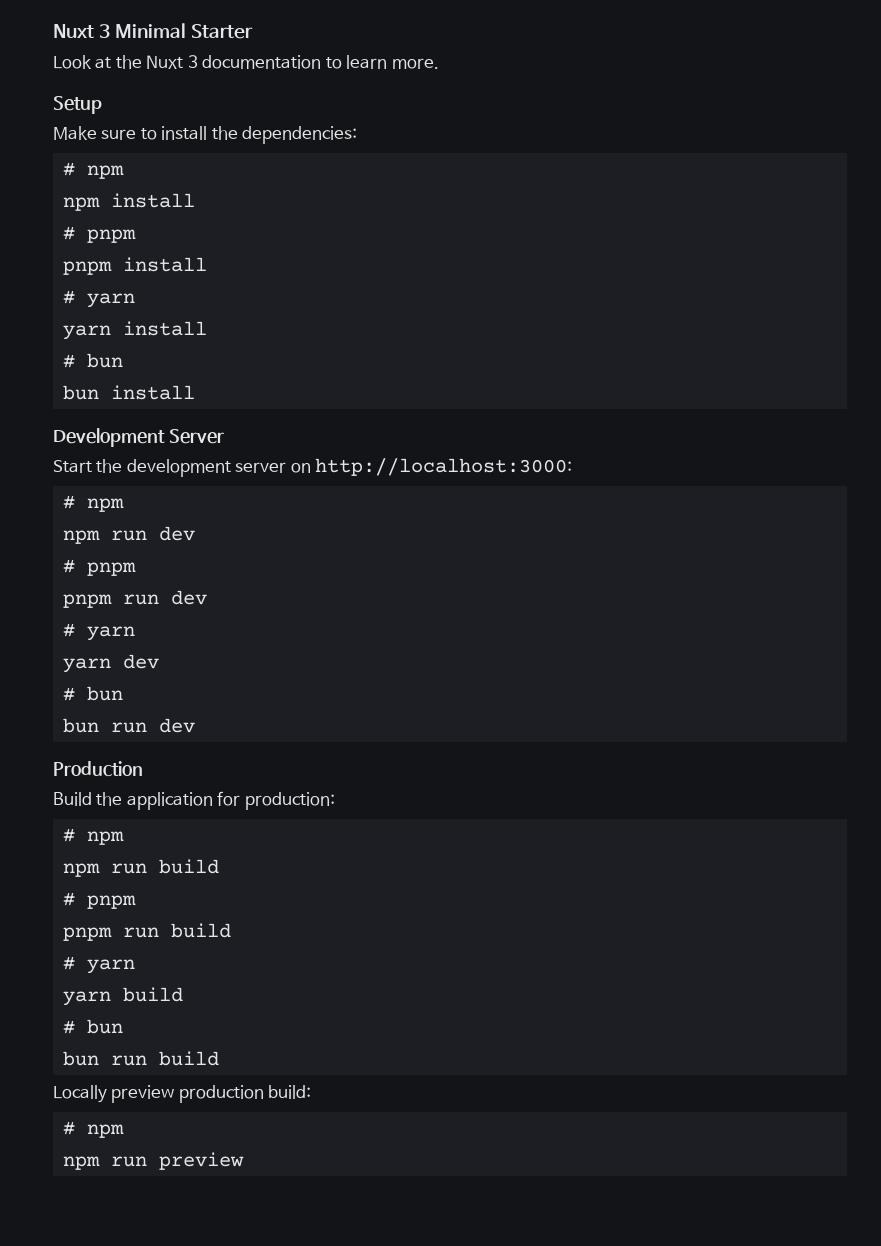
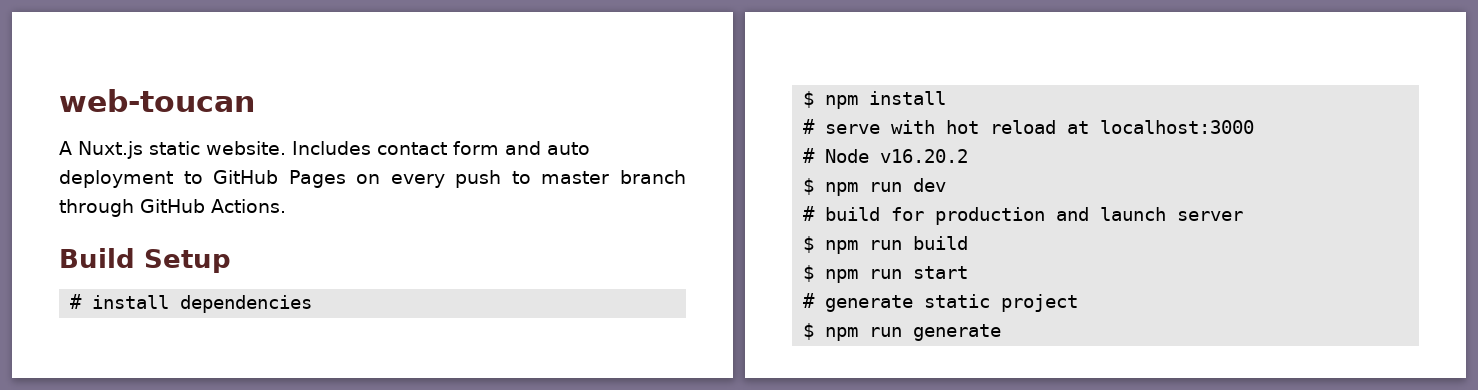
- Nuxt 3 Minimal Starter
- Look at the Nuxt 3 documentation to learn more.
- Setup
- Make sure to install the dependencies:
- # npm
- npm install
- # pnpm
- pnpm install
- # yarn
- yarn install
- # bun
- bun install
- Development Server
- Start the development server on http://localhost:3000:
- # npm
- npm run dev
- # pnpm
- pnpm run dev
- # yarn
- yarn dev
- # bun
- bun run dev
- Production
- Build the application for production:
- # npm
- npm run build
- # pnpm
- pnpm run build
- # yarn
- yarn build
- # bun
- bun run build
- Locally preview production build:
- # npm
- npm run preview
+ web-toucan
+ A Nuxt.js static website. Includes contact form and auto deployment to GitHub Pages on every push to master branch through GitHub Actions.
+ Build Setup
+ # install dependencies
+ $ npm install
+ # serve with hot reload at localhost:3000
+ # Node v16.20.2
+ $ npm run dev
+ # build for production and launch server
+ $ npm run build
+ $ npm run start
+ # generate static project
+ $ npm run generate

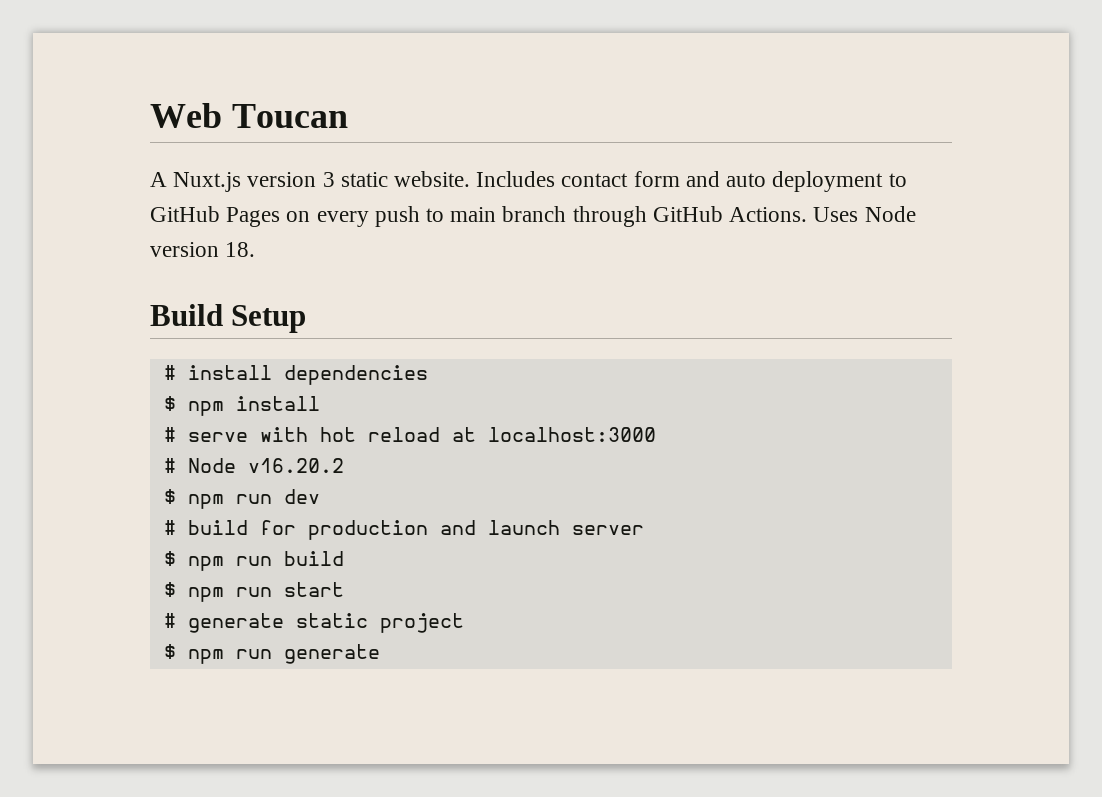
- web-toucan
+ Web Toucan
- A Nuxt.js static website.
+ A Nuxt.js version 3 static website.
- Includes contact form and auto deployment to GitHub Pages on every push to master branch through GitHub Actions.
+ Includes contact form and auto deployment to GitHub Pages on every push to main branch through GitHub Actions. Uses Node version 18.

